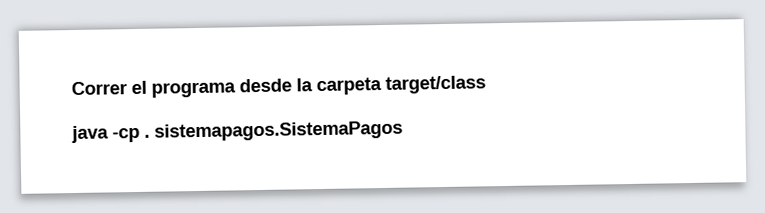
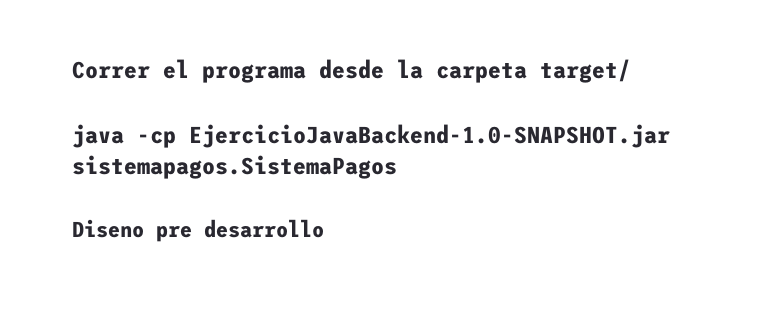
- Correr el programa desde la carpeta target/class
+ Correr el programa desde la carpeta target/
- java -cp . sistemapagos.SistemaPagos
+ java -cp EjercicioJavaBackend-1.0-SNAPSHOT.jar sistemapagos.SistemaPagos
+ Diseno pre desarrollo

